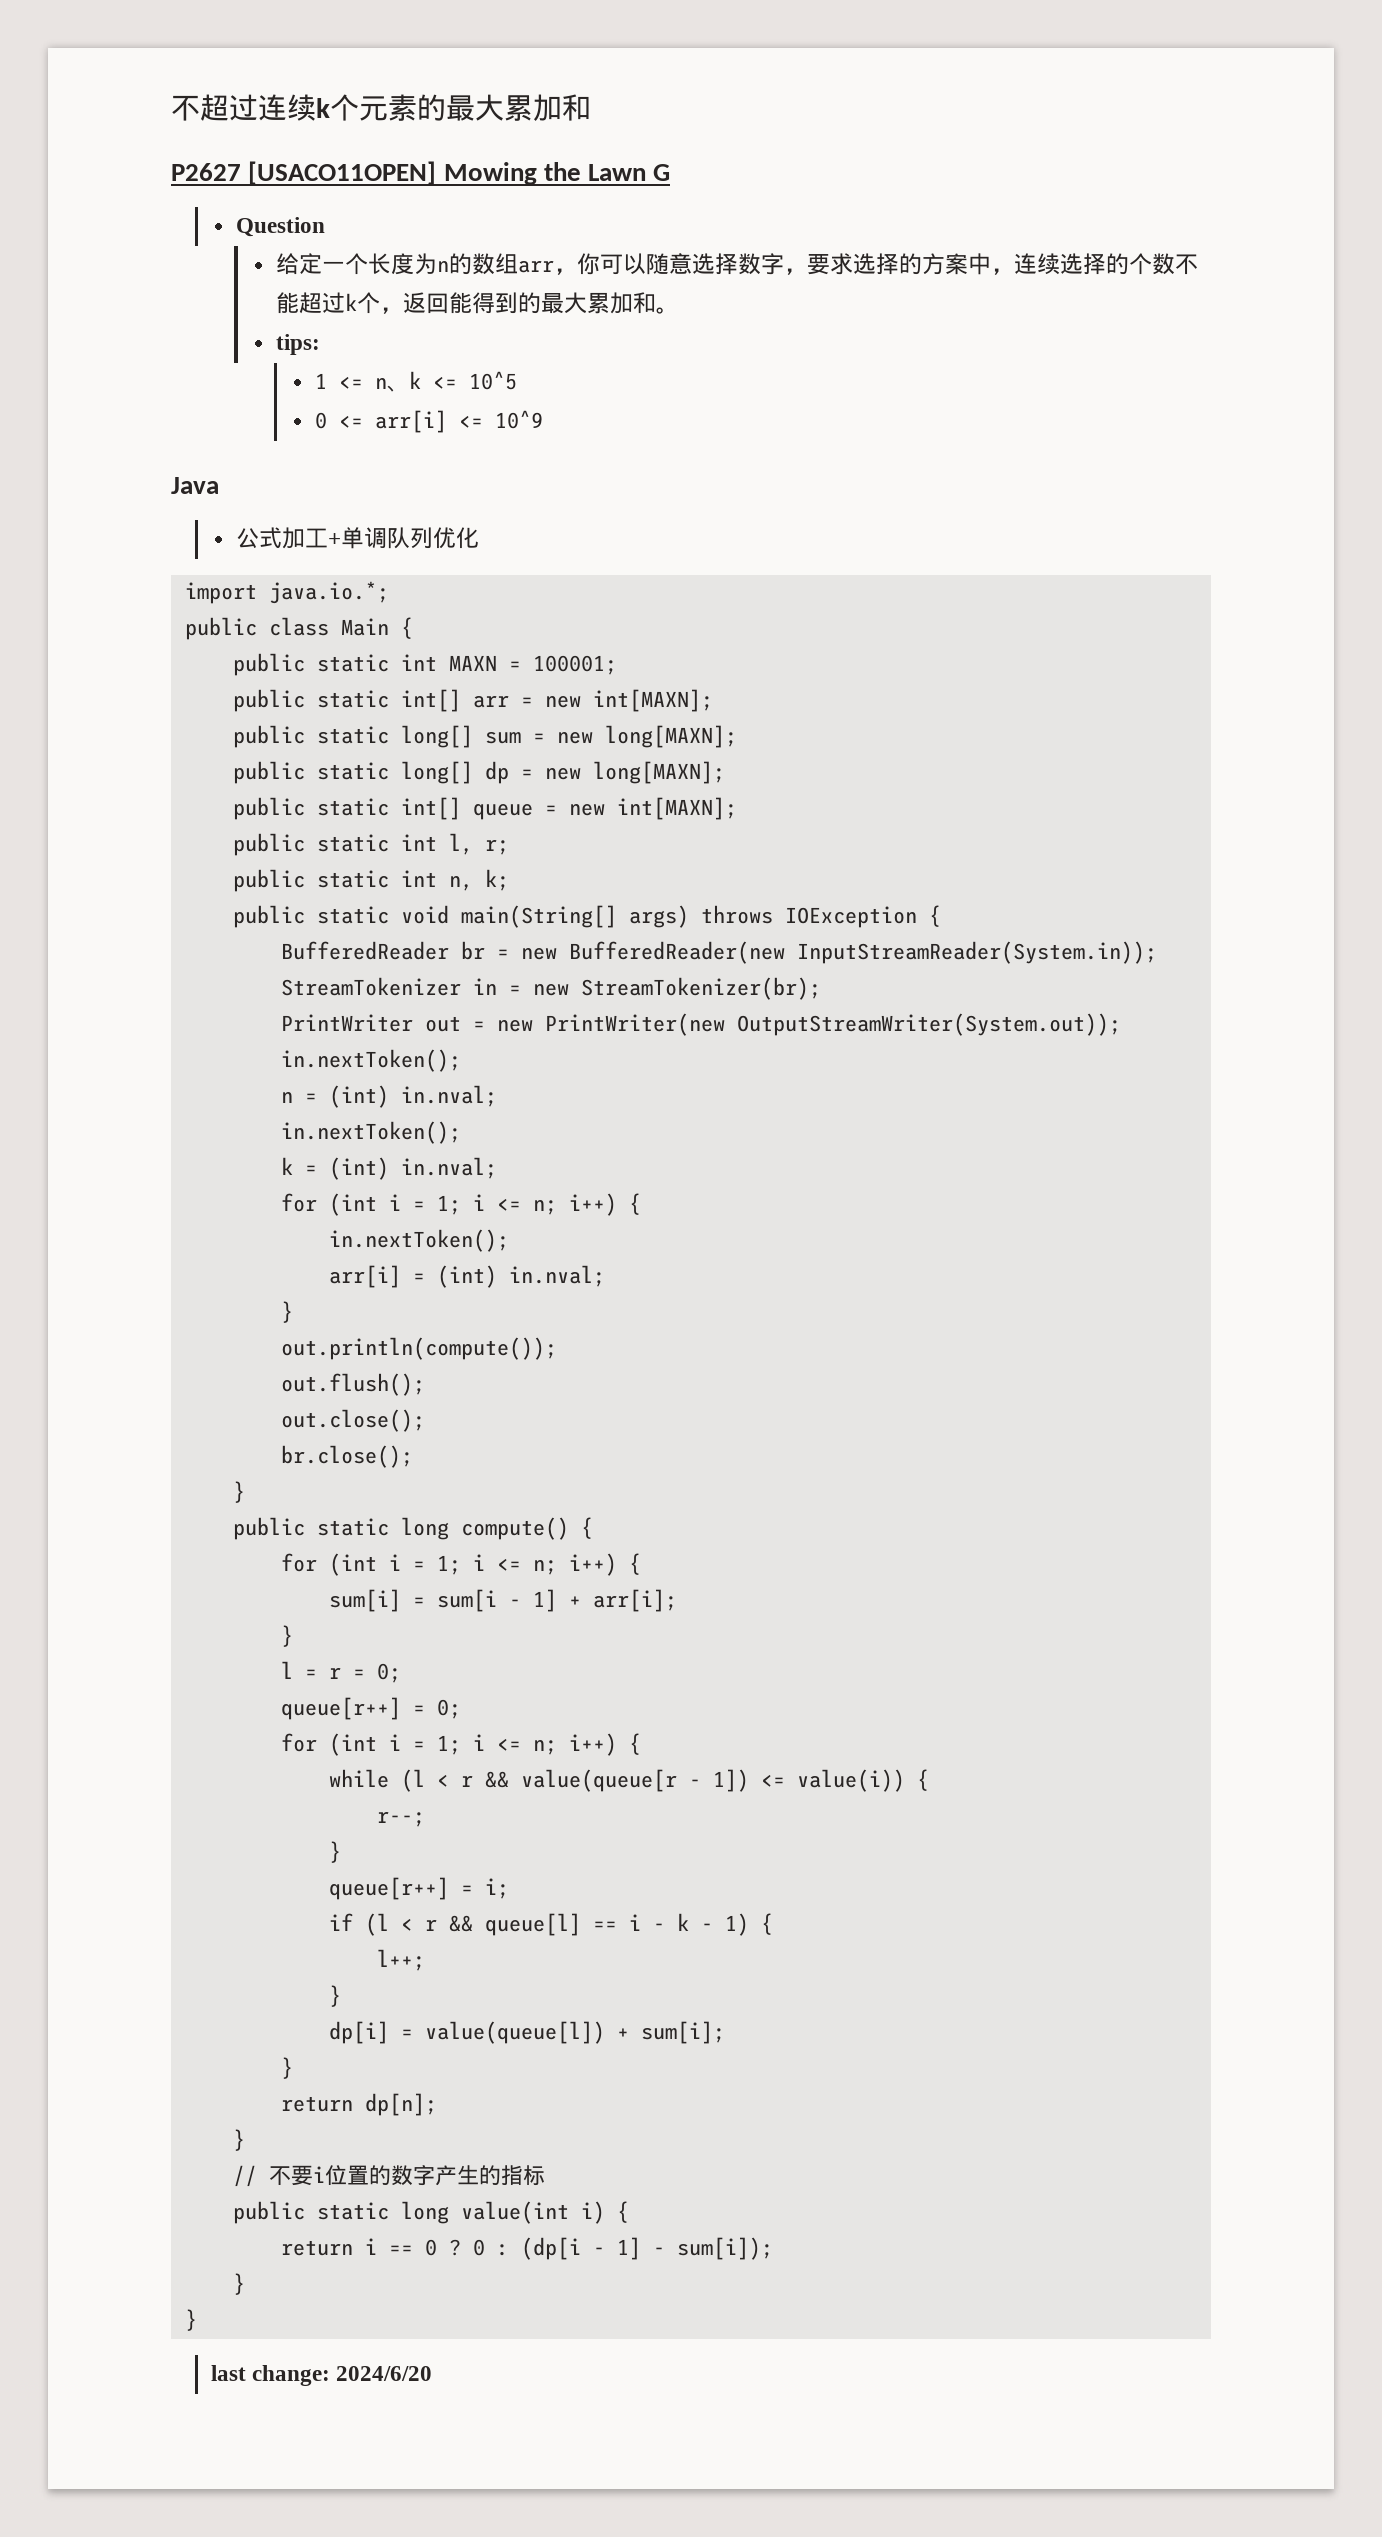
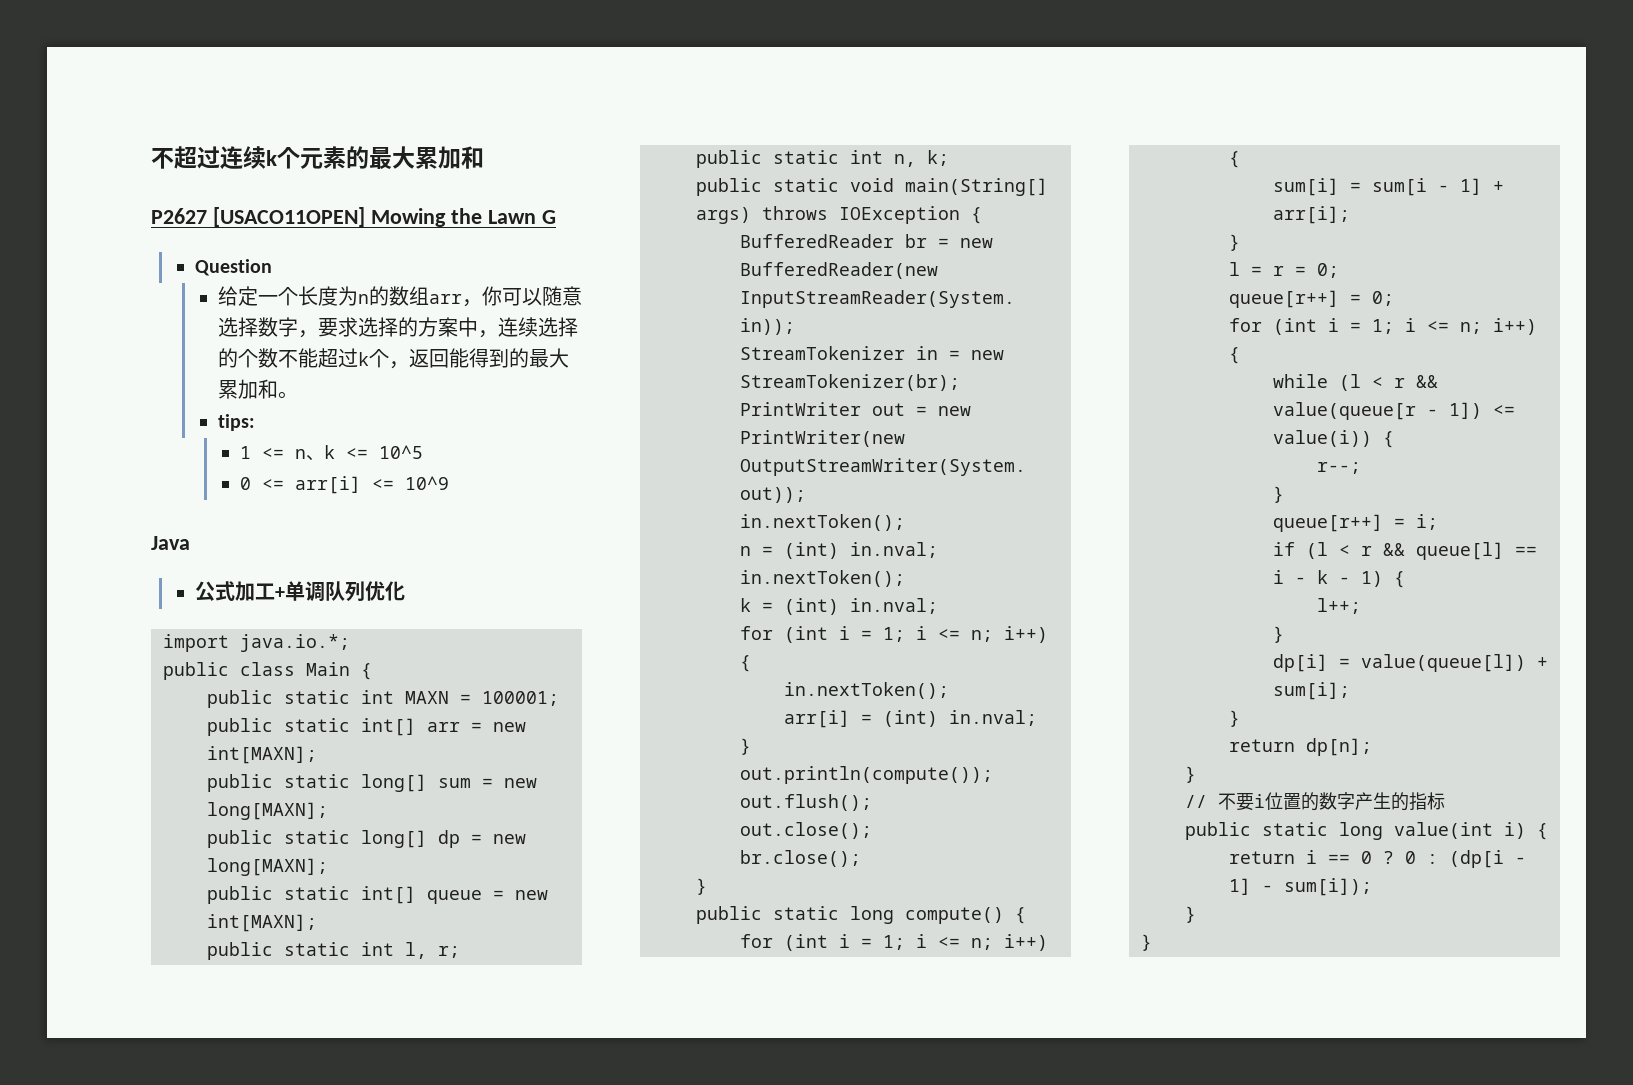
- last change: 2024/6/20

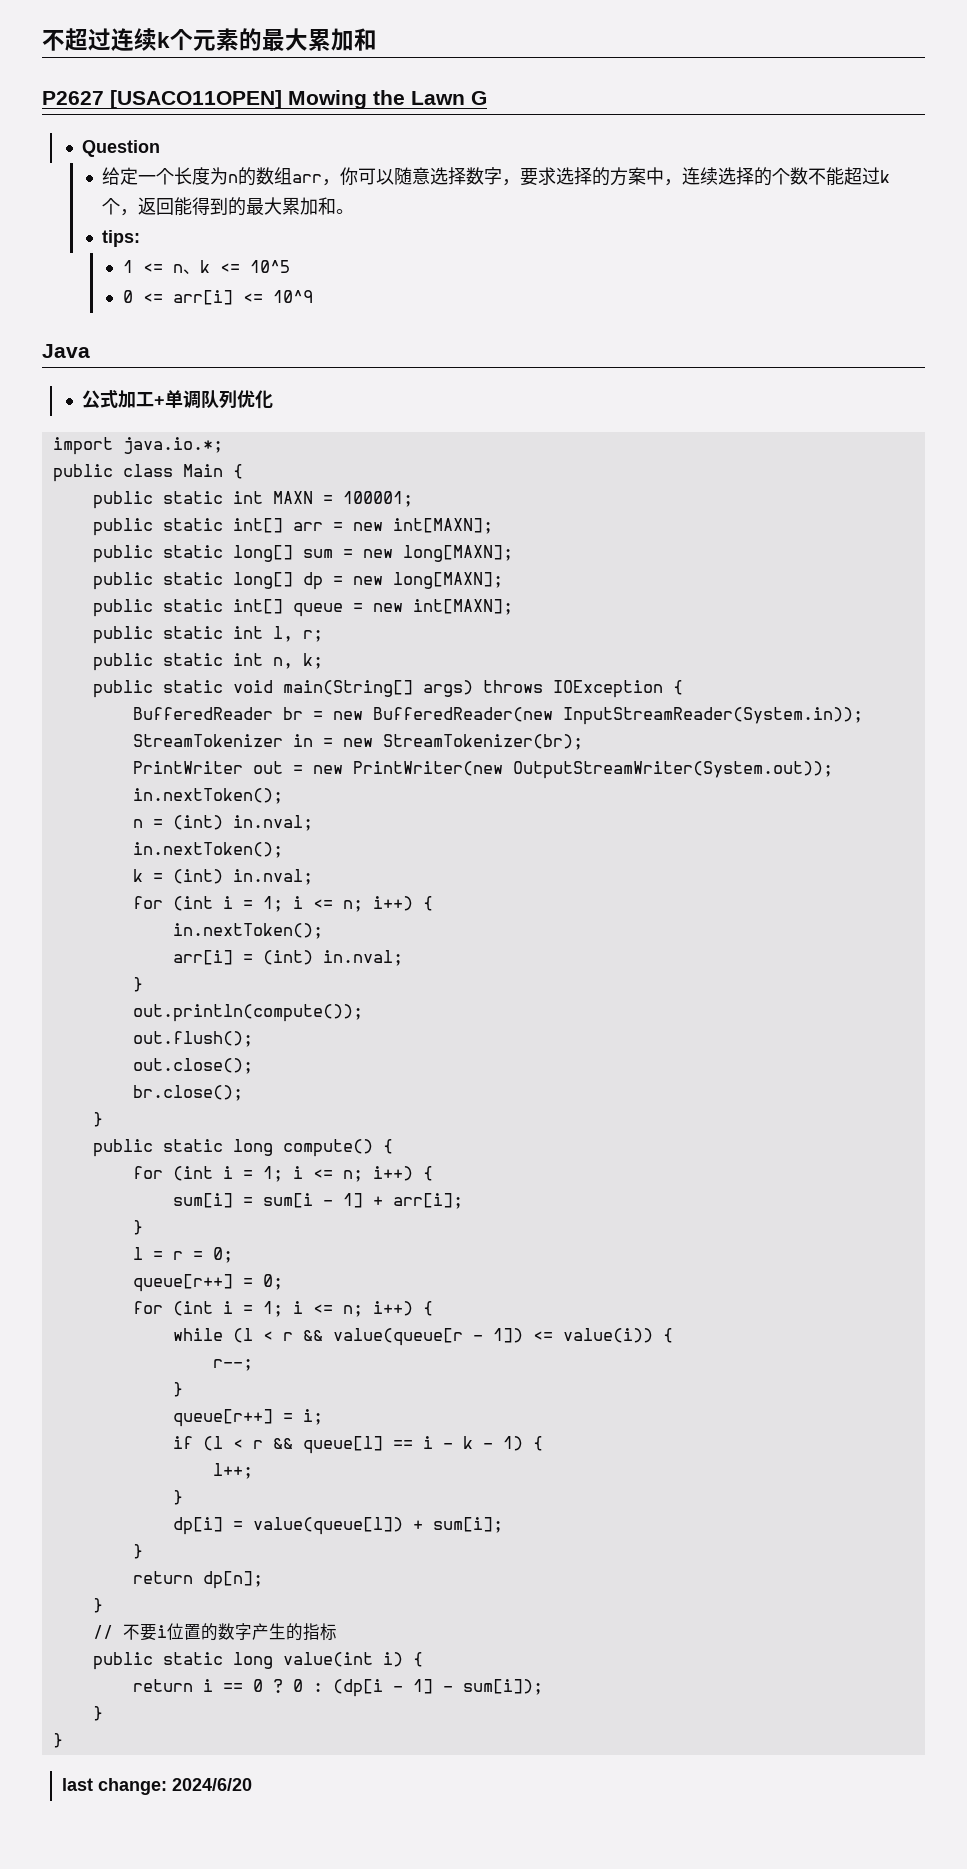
+ last change: 2024/6/20

